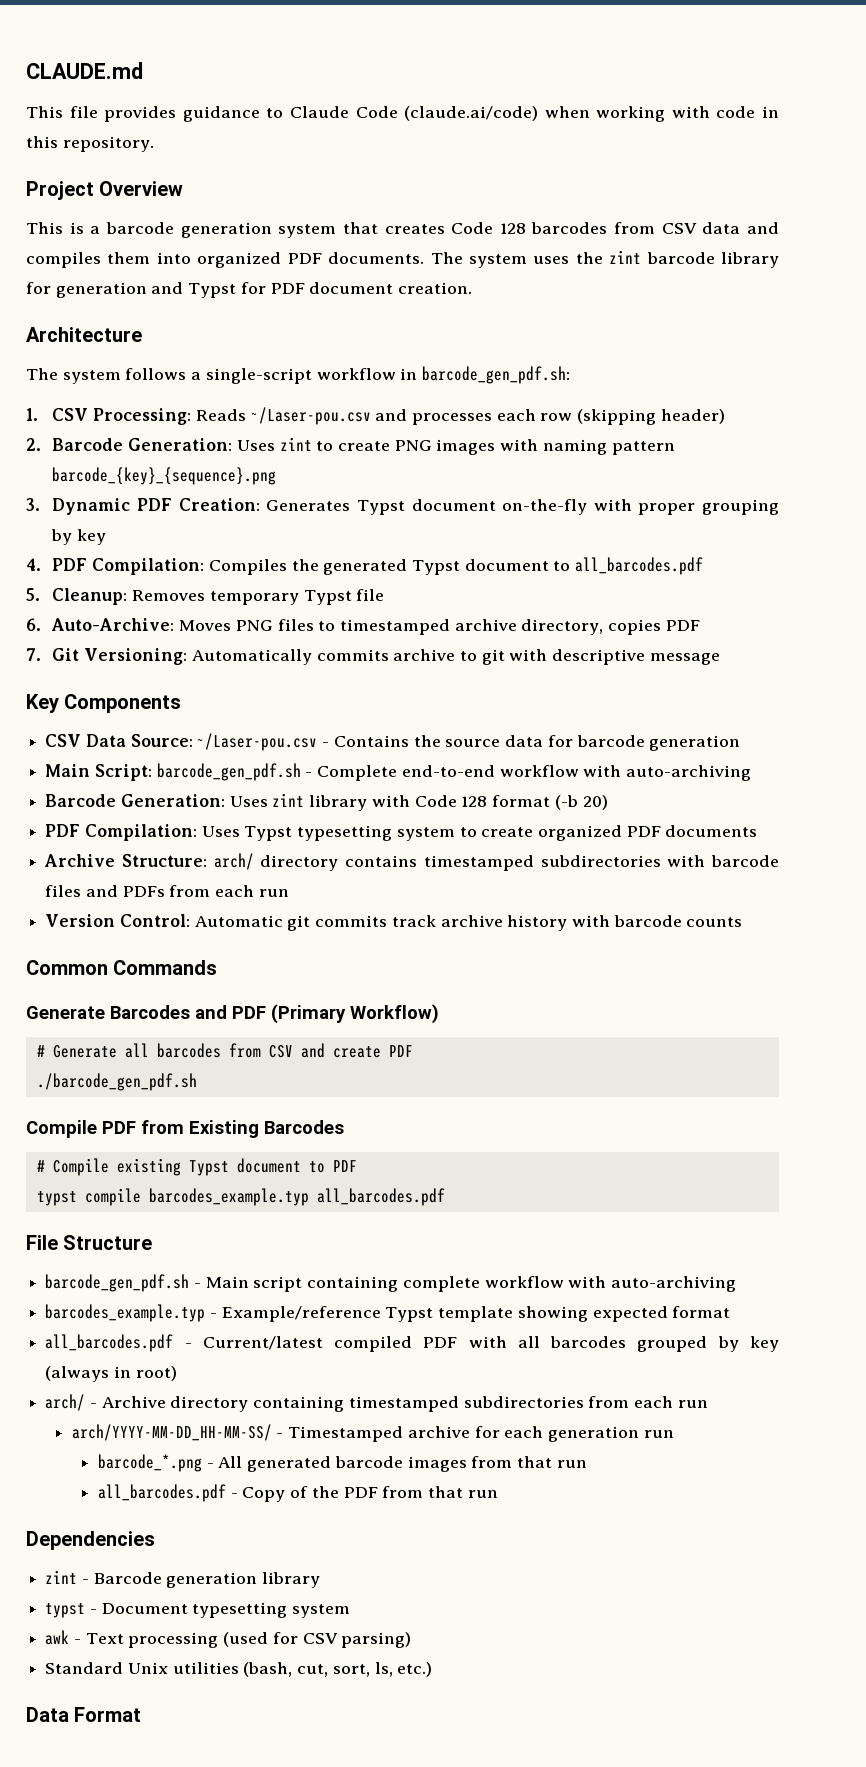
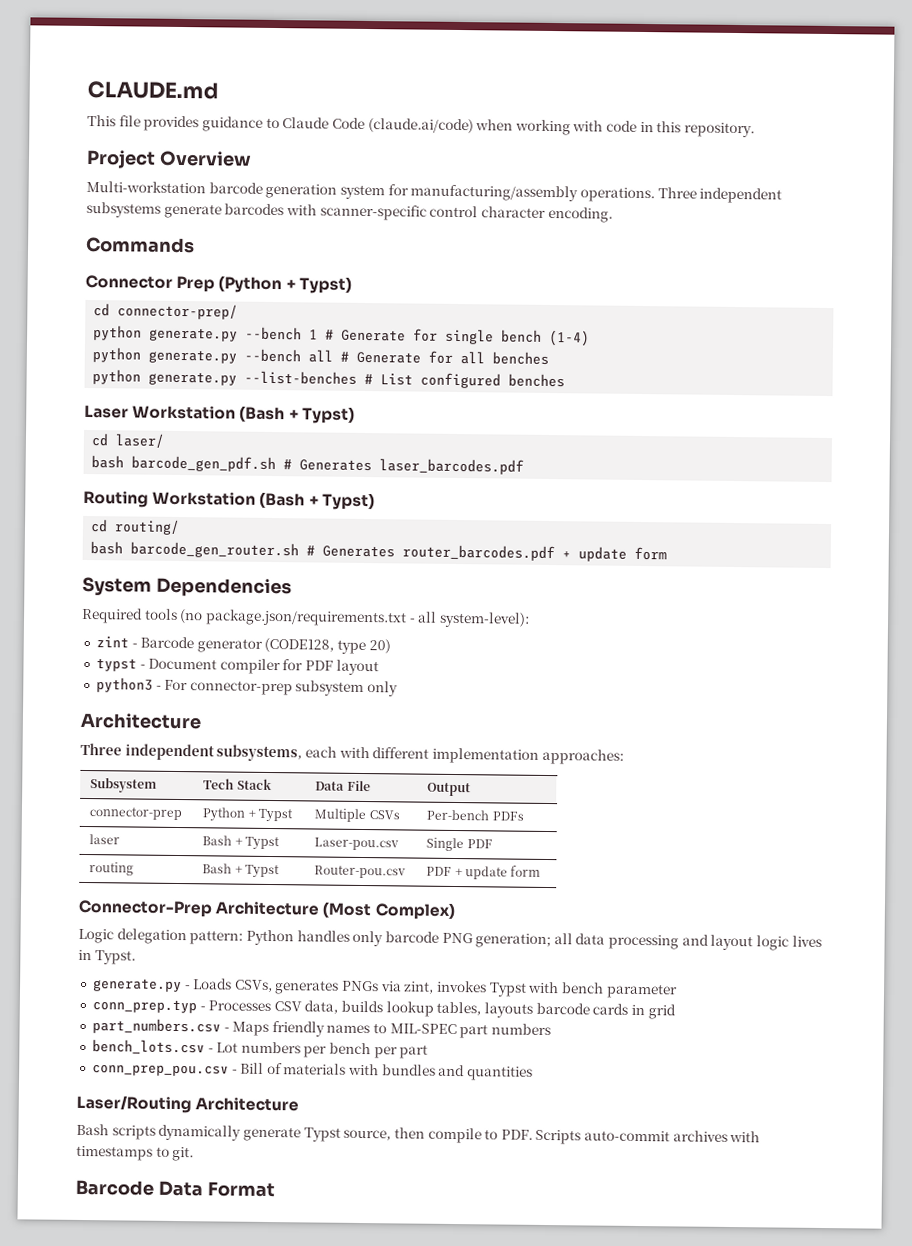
- This is a barcode generation system that creates Code 128 barcodes from CSV data and compiles them into organized PDF documents. The system uses the zint barcode library for generation and Typst for PDF document creation.
- Architecture
- The system follows a single-script workflow in barcode_gen_pdf.sh:
- 1. CSV Processing: Reads ~/Laser-pou.csv and processes each row (skipping header)
- 2. Barcode Generation: Uses zint to create PNG images with naming pattern barcode_{key}_{sequence}.png
- 3. Dynamic PDF Creation: Generates Typst document on-the-fly with proper grouping by key
- 4. PDF Compilation: Compiles the generated Typst document to all_barcodes.pdf
- 5. Cleanup: Removes temporary Typst file
- 6. Auto-Archive: Moves PNG files to timestamped archive directory, copies PDF
- 7. Git Versioning: Automatically commits archive to git with descriptive message
- Key Components
- CSV Data Source: ~/Laser-pou.csv - Contains the source data for barcode generation
- Main Script: barcode_gen_pdf.sh - Complete end-to-end workflow with auto-archiving
- Barcode Generation: Uses zint library with Code 128 format (-b 20)
- PDF Compilation: Uses Typst typesetting system to create organized PDF documents
- Archive Structure: arch/ directory contains timestamped subdirectories with barcode files and PDFs from each run
- Version Control: Automatic git commits track archive history with barcode counts
- Common Commands
- Generate Barcodes and PDF (Primary Workflow)
- # Generate all barcodes from CSV and create PDF
- ./barcode_gen_pdf.sh
- Compile PDF from Existing Barcodes
- # Compile existing Typst document to PDF
- typst compile barcodes_example.typ all_barcodes.pdf
- File Structure
- barcode_gen_pdf.sh - Main script containing complete workflow with auto-archiving
- barcodes_example.typ - Example/reference Typst template showing expected format
- all_barcodes.pdf - Current/latest compiled PDF with all barcodes grouped by key (always in root)
- arch/ - Archive directory containing timestamped subdirectories from each run
- arch/YYYY-MM-DD_HH-MM-SS/ - Timestamped archive for each generation run
- barcode_*.png - All generated barcode images from that run
- all_barcodes.pdf - Copy of the PDF from that run
- Dependencies
+ Multi-workstation barcode generation system for manufacturing/assembly operations. Three independent subsystems generate barcodes with scanner-specific control character encoding.
+ Commands
+ Connector Prep (Python + Typst)
+ cd connector-prep/
+ python generate.py --bench 1 # Generate for single bench (1-4)
+ python generate.py --bench all # Generate for all benches
+ python generate.py --list-benches # List configured benches
+ Laser Workstation (Bash + Typst)
+ cd laser/
+ bash barcode_gen_pdf.sh # Generates laser_barcodes.pdf
+ Routing Workstation (Bash + Typst)
+ cd routing/
+ bash barcode_gen_router.sh # Generates router_barcodes.pdf + update form
+ System Dependencies
+ Required tools (no package.json/requirements.txt - all system-level):
- zint - Barcode generation library
+ zint - Barcode generator (CODE128, type 20)
- typst - Document typesetting system
- awk - Text processing (used for CSV parsing)
- Standard Unix utilities (bash, cut, sort, ls, etc.)
- Data Format
+ typst - Document compiler for PDF layout
+ python3 - For connector-prep subsystem only
+ Architecture
+ Three independent subsystems, each with different implementation approaches:
+ Subsystem | Tech Stack | Data File | Output
+ connector-prep | Python + Typst | Multiple CSVs | Per-bench PDFs
+ laser | Bash + Typst | Laser-pou.csv | Single PDF
+ routing | Bash + Typst | Router-pou.csv | PDF + update form
+ Connector-Prep Architecture (Most Complex)
+ Logic delegation pattern: Python handles only barcode PNG generation; all data processing and layout logic lives in Typst.
+ generate.py - Loads CSVs, generates PNGs via zint, invokes Typst with bench parameter
+ conn_prep.typ - Processes CSV data, builds lookup tables, layouts barcode cards in grid
+ part_numbers.csv - Maps friendly names to MIL-SPEC part numbers
+ bench_lots.csv - Lot numbers per bench per part
+ conn_prep_pou.csv - Bill of materials with bundles and quantities
+ Laser/Routing Architecture
+ Bash scripts dynamically generate Typst source, then compile to PDF. Scripts auto-commit archives with timestamps to git.
+ Barcode Data Format

